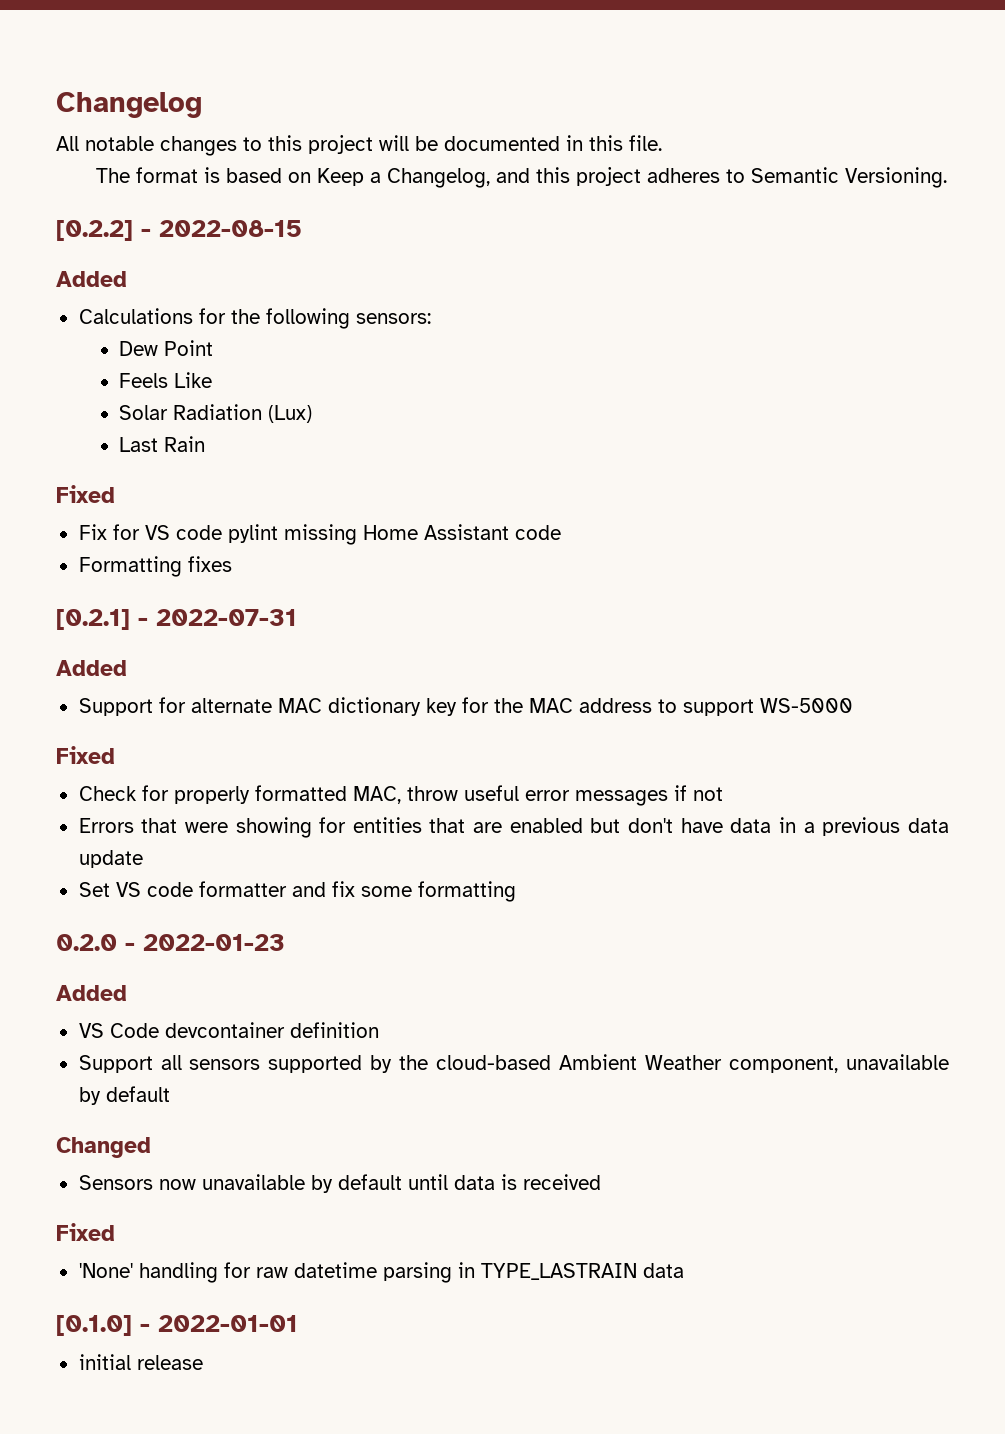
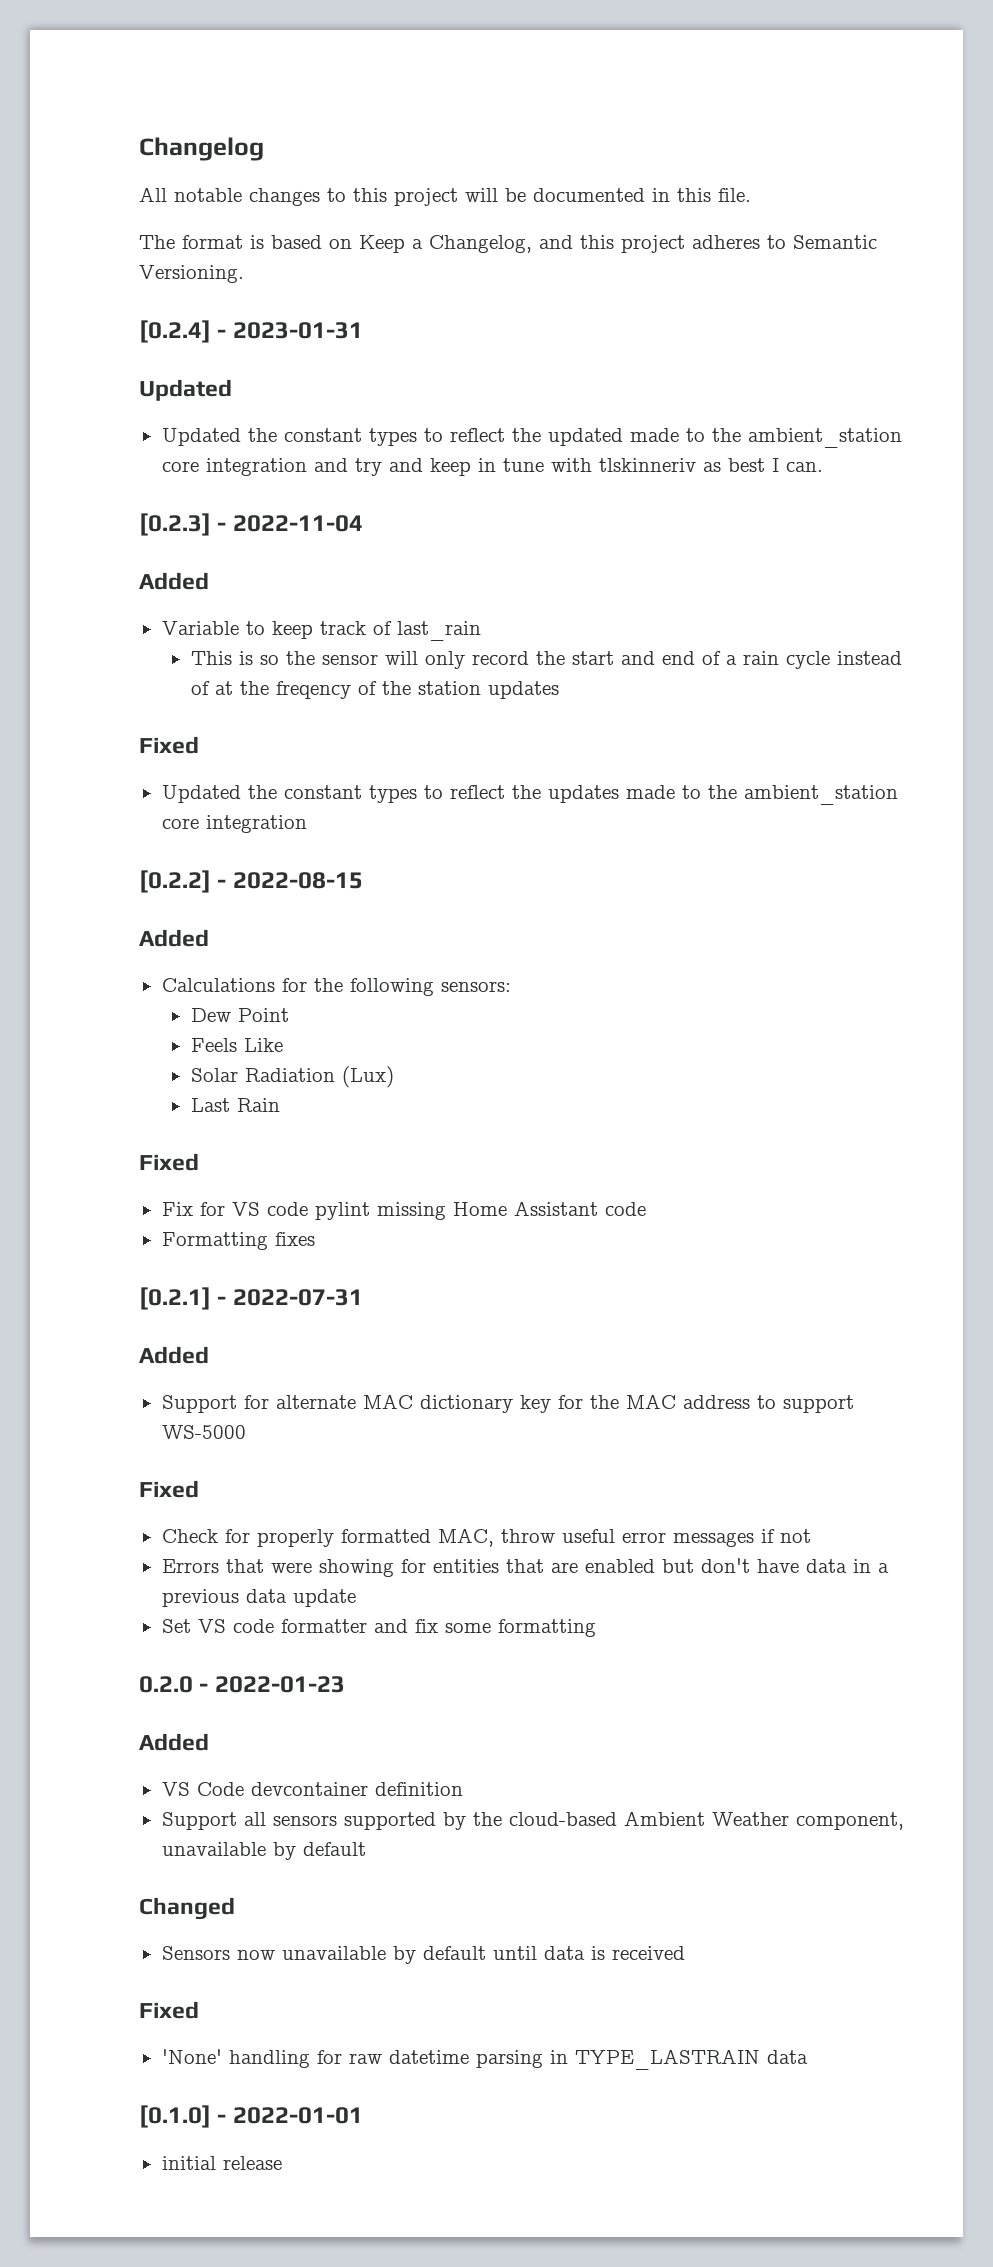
+ [0.2.4] - 2023-01-31
+ Updated
+ Updated the constant types to reflect the updated made to the ambient_station core integration and try and keep in tune with tlskinneriv as best I can.
+ [0.2.3] - 2022-11-04
+ Added
+ Variable to keep track of last_rain
+ This is so the sensor will only record the start and end of a rain cycle instead of at the freqency of the station updates
+ Fixed
+ Updated the constant types to reflect the updates made to the ambient_station core integration

